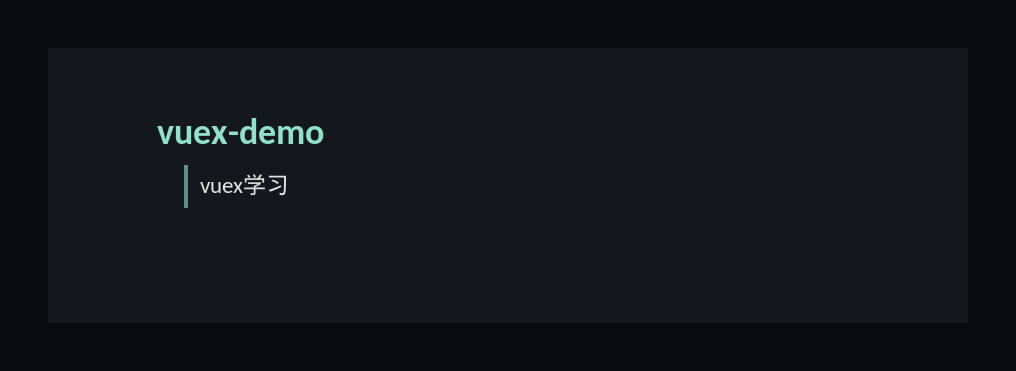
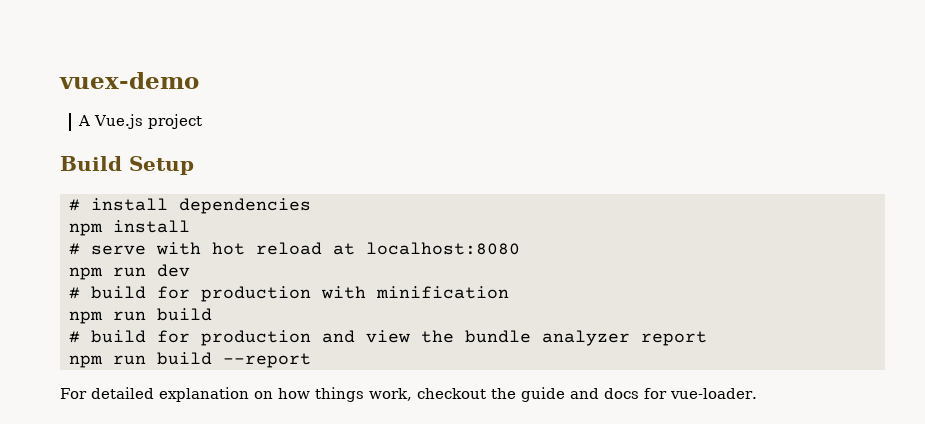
- vuex学习
+ A Vue.js project
+ Build Setup
+ # install dependencies
+ npm install
+ # serve with hot reload at localhost:8080
+ npm run dev
+ # build for production with minification
+ npm run build
+ # build for production and view the bundle analyzer report
+ npm run build --report
+ For detailed explanation on how things work, checkout the guide and docs for vue-loader.

